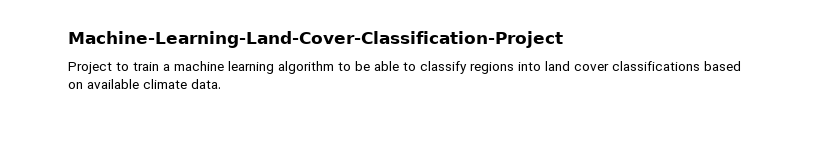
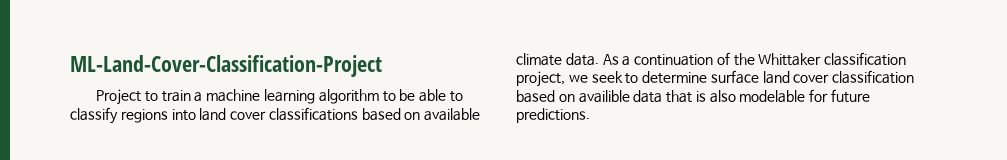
- Machine-Learning-Land-Cover-Classification-Project
+ ML-Land-Cover-Classification-Project
+ As a continuation of the Whittaker classification project, we seek to determine surface land cover classification based on availible data that is also modelable for future predictions.

